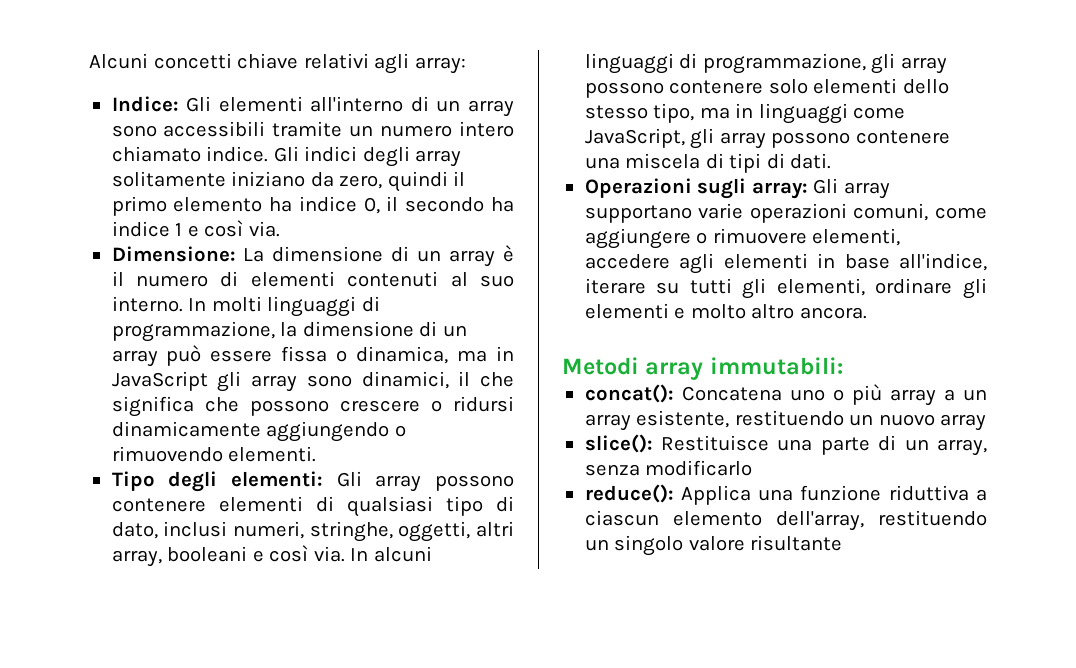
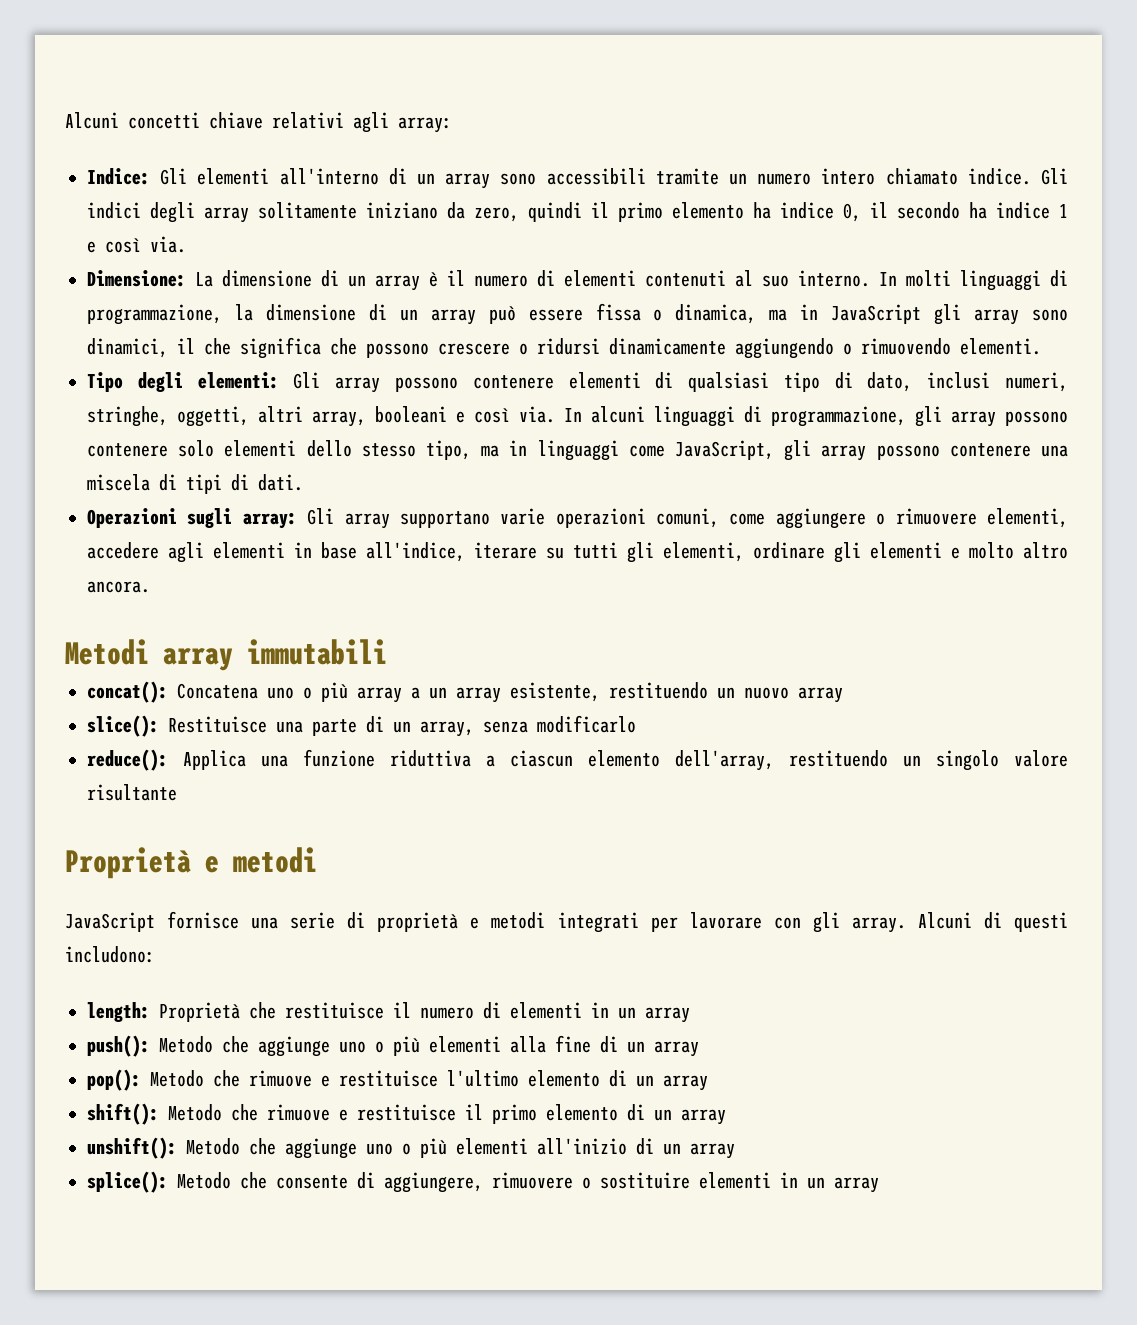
- Metodi array immutabili:
+ Metodi array immutabili
+ Proprietà e metodi
+ JavaScript fornisce una serie di proprietà e metodi integrati per lavorare con gli array. Alcuni di questi includono:
+ length: Proprietà che restituisce il numero di elementi in un array
+ push(): Metodo che aggiunge uno o più elementi alla fine di un array
+ pop(): Metodo che rimuove e restituisce l'ultimo elemento di un array
+ shift(): Metodo che rimuove e restituisce il primo elemento di un array
+ unshift(): Metodo che aggiunge uno o più elementi all'inizio di un array
+ splice(): Metodo che consente di aggiungere, rimuovere o sostituire elementi in un array

